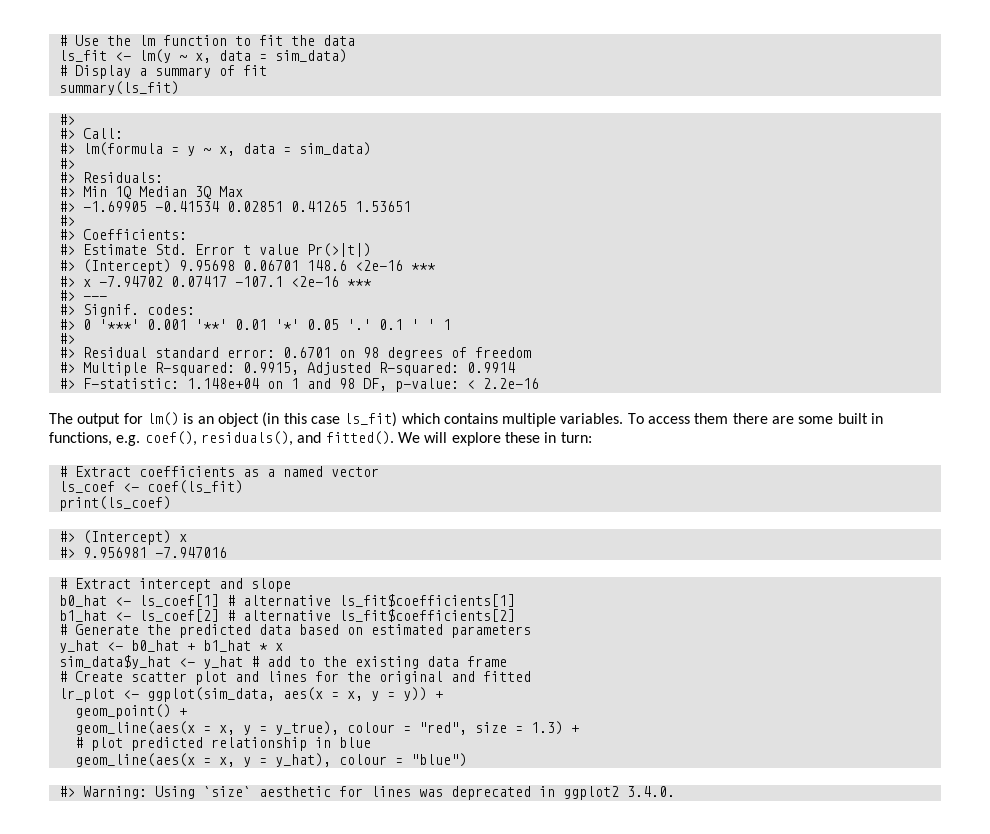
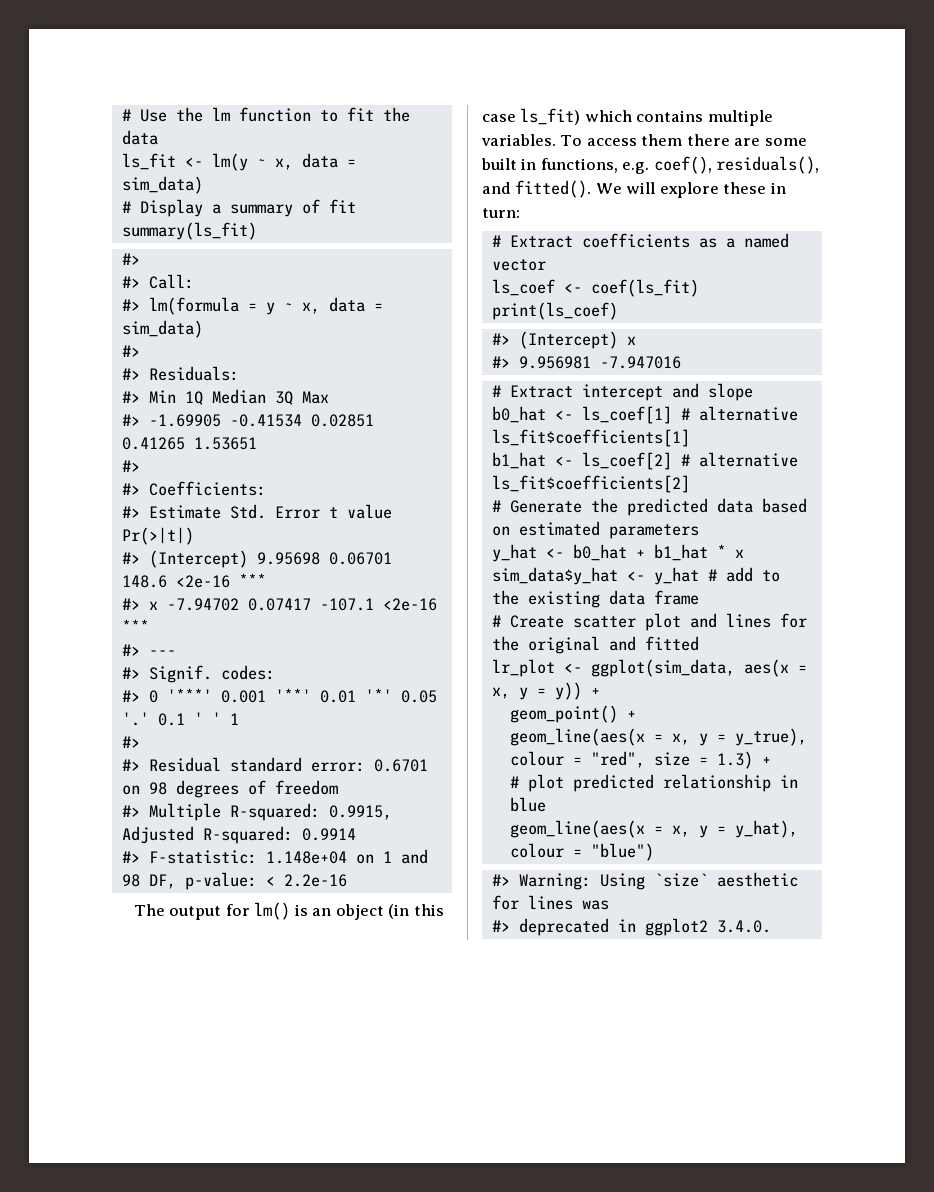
- #> Warning: Using `size` aesthetic for lines was deprecated in ggplot2 3.4.0.
+ #> Warning: Using `size` aesthetic for lines was
+ #> deprecated in ggplot2 3.4.0.

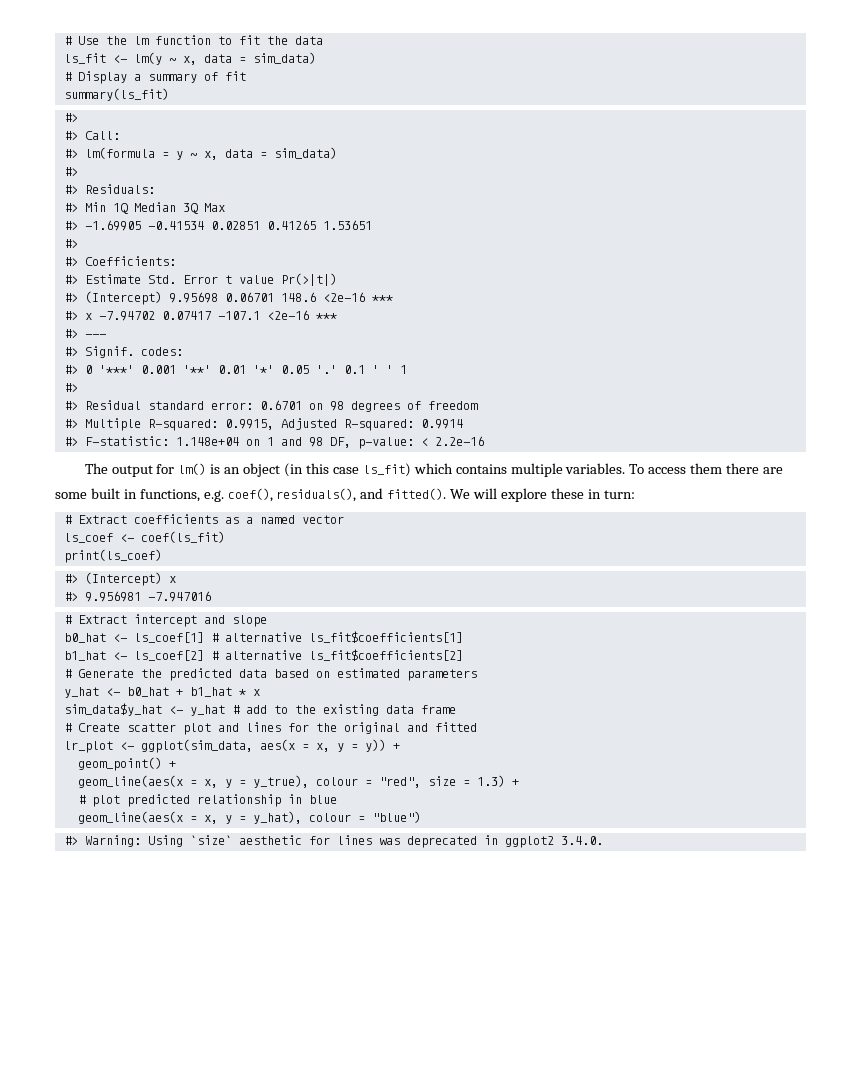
- #> Warning: Using `size` aesthetic for lines was
- #> deprecated in ggplot2 3.4.0.
+ #> Warning: Using `size` aesthetic for lines was deprecated in ggplot2 3.4.0.

